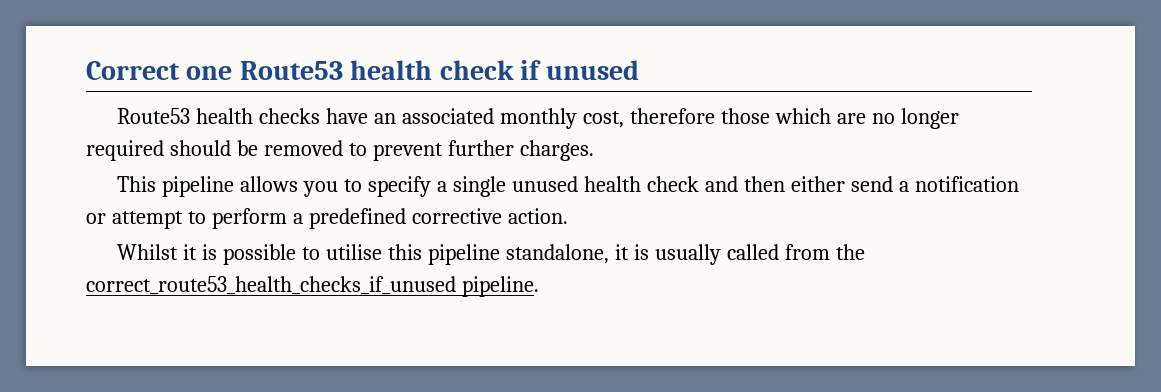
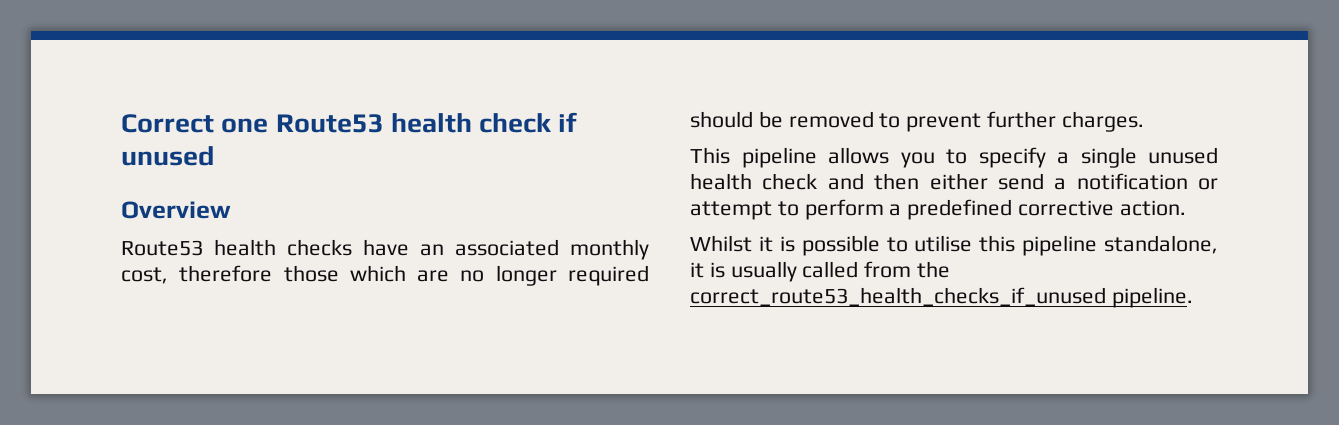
+ Overview

